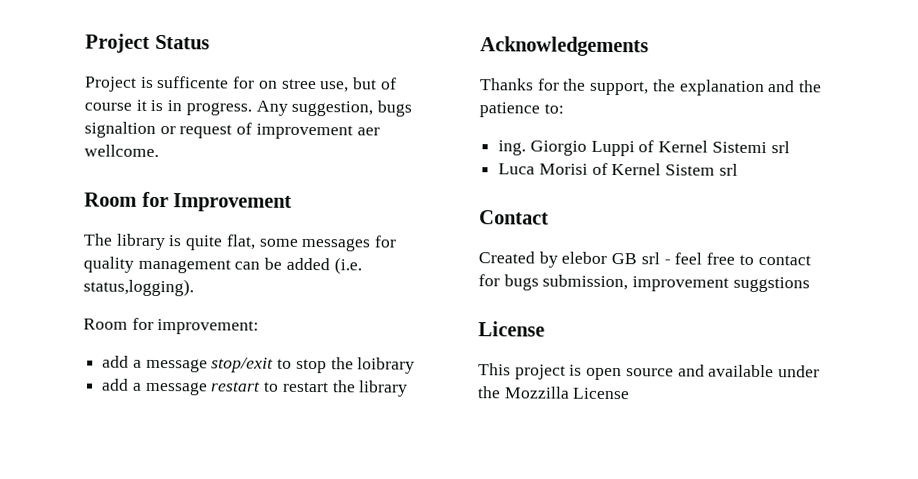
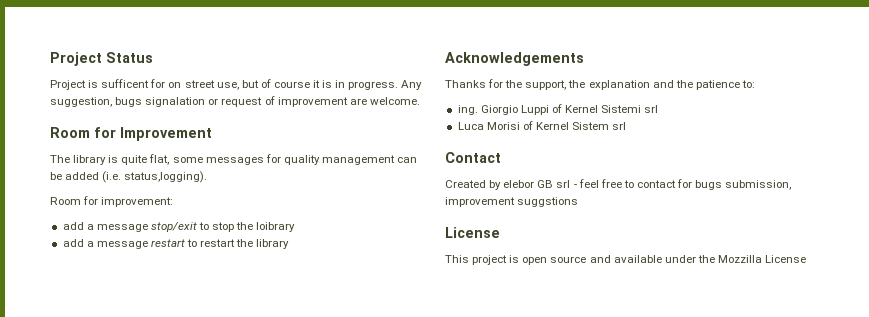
- Project is sufficente for on stree use, but of course it is in progress.
+ Project is sufficent for on street use, but of course it is in progress.
- Any suggestion, bugs signaltion or request of improvement aer wellcome.
+ Any suggestion, bugs signalation or request of improvement are welcome.

